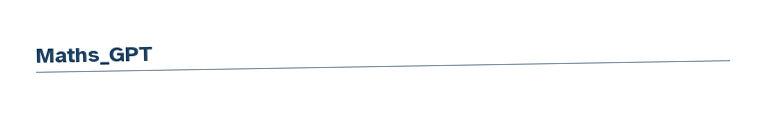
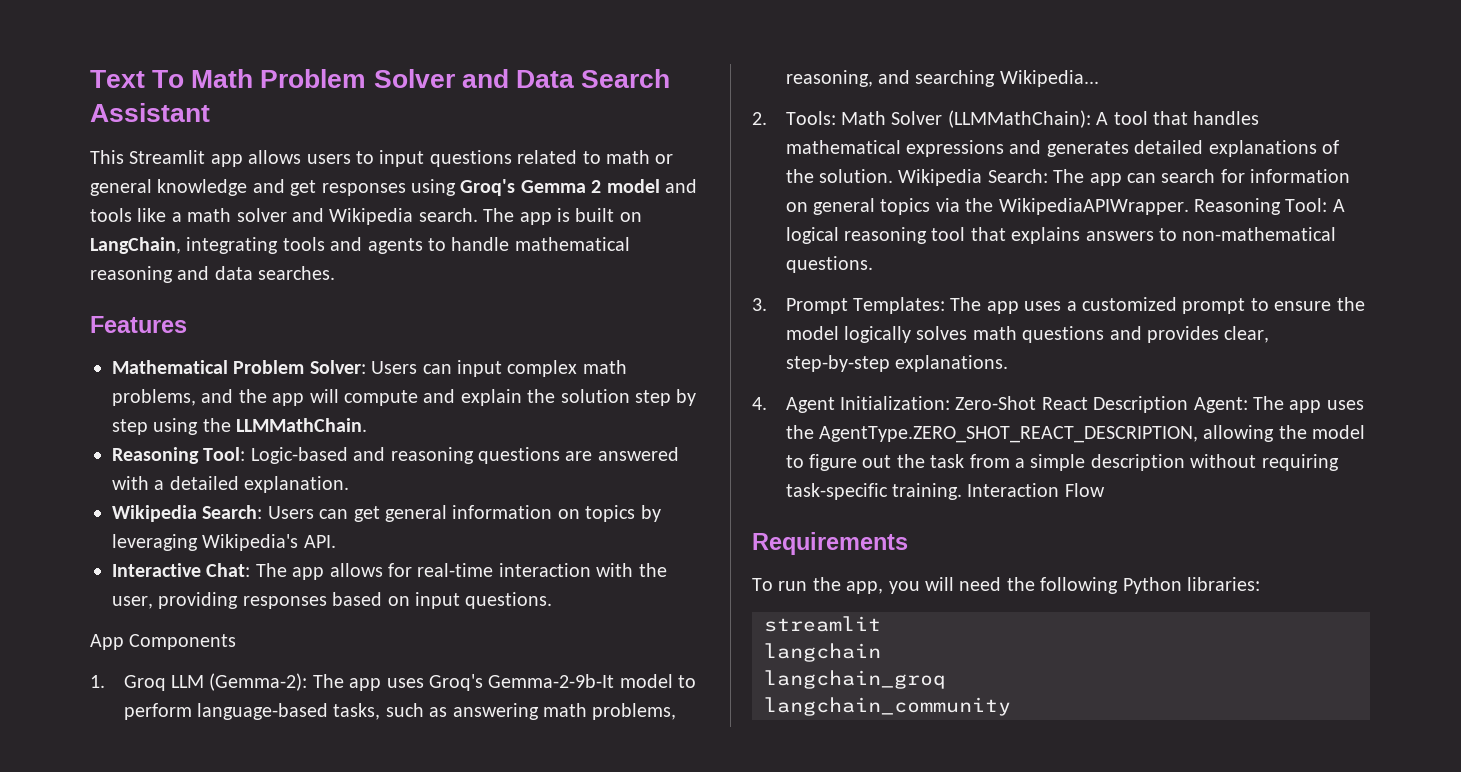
- Maths_GPT
+ Text To Math Problem Solver and Data Search Assistant
+ This Streamlit app allows users to input questions related to math or general knowledge and get responses using Groq's Gemma 2 model and tools like a math solver and Wikipedia search. The app is built on LangChain, integrating tools and agents to handle mathematical reasoning and data searches.
+ Features
+ Mathematical Problem Solver: Users can input complex math problems, and the app will compute and explain the solution step by step using the LLMMathChain.
+ Reasoning Tool: Logic-based and reasoning questions are answered with a detailed explanation.
+ Wikipedia Search: Users can get general information on topics by leveraging Wikipedia's API.
+ Interactive Chat: The app allows for real-time interaction with the user, providing responses based on input questions.
+ App Components
+ 1. Groq LLM (Gemma-2): The app uses Groq's Gemma-2-9b-It model to perform language-based tasks, such as answering math problems, reasoning, and searching Wikipedia...
+ 2. Tools: Math Solver (LLMMathChain): A tool that handles mathematical expressions and generates detailed explanations of the solution. Wikipedia Search: The app can search for information on general topics via the WikipediaAPIWrapper. Reasoning Tool: A logical reasoning tool that explains answers to non-mathematical questions.
+ 3. Prompt Templates: The app uses a customized prompt to ensure the model logically solves math questions and provides clear, step-by-step explanations.
+ 4. Agent Initialization: Zero-Shot React Description Agent: The app uses the AgentType.ZERO_SHOT_REACT_DESCRIPTION, allowing the model to figure out the task from a simple description without requiring task-specific training. Interaction Flow
+ Requirements
+ To run the app, you will need the following Python libraries:
+ streamlit
+ langchain
+ langchain_groq
+ langchain_community

